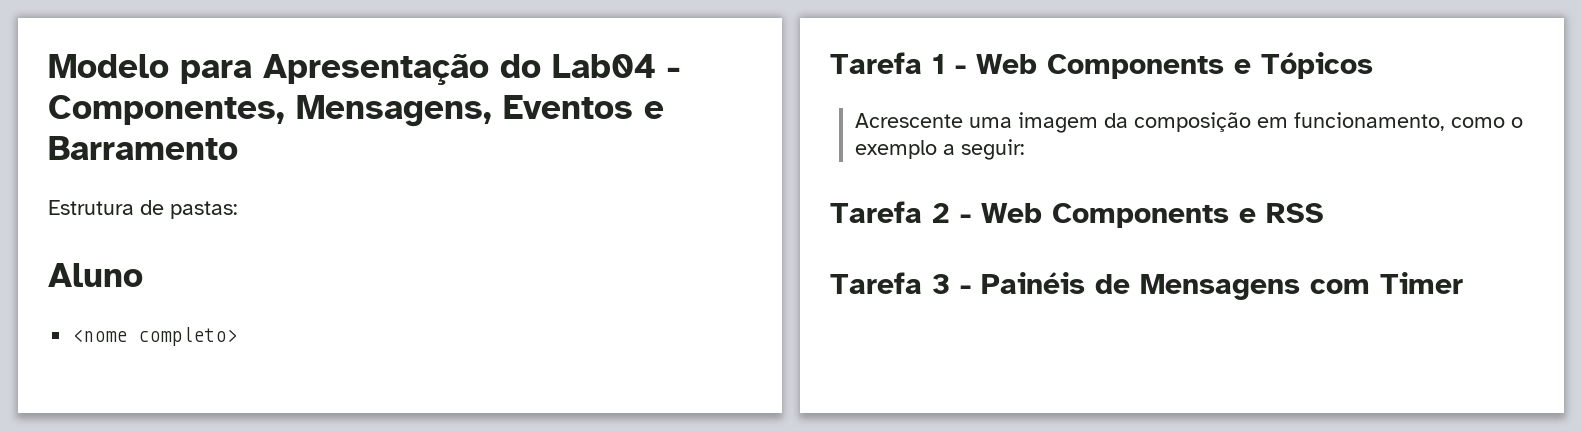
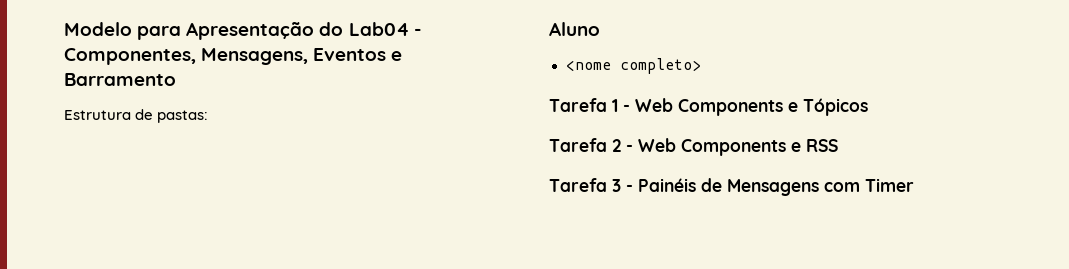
- Acrescente uma imagem da composição em funcionamento, como o exemplo a seguir:

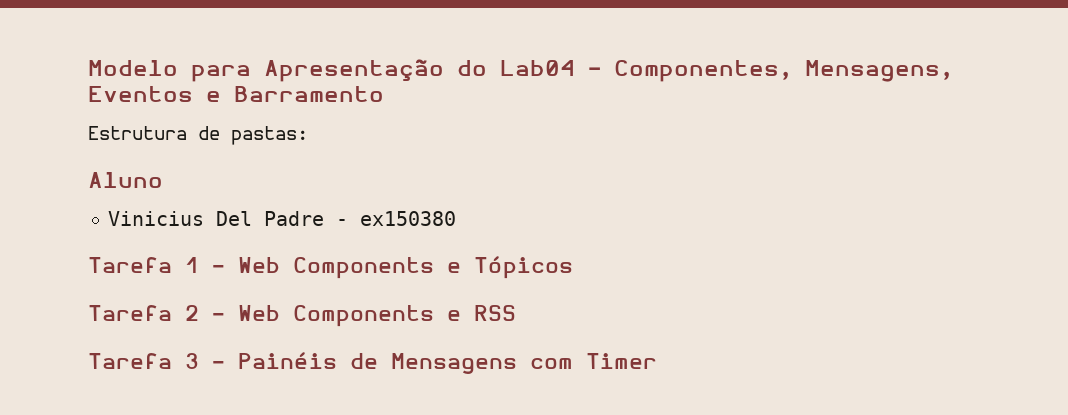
- <nome completo>
+ Vinicius Del Padre - ex150380

